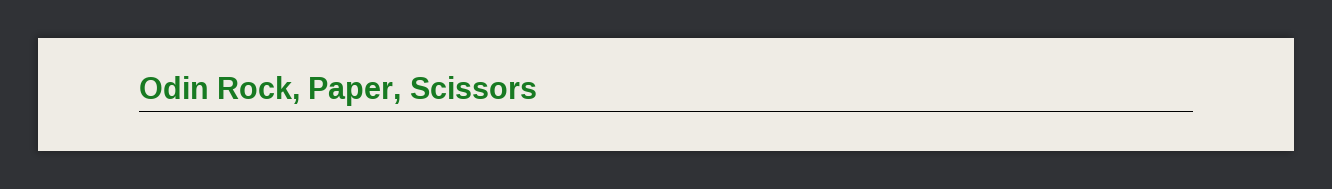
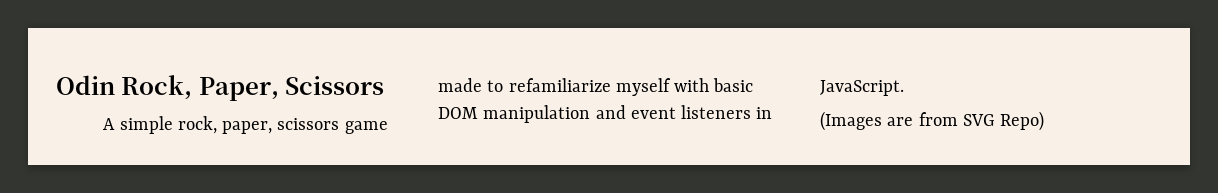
+ A simple rock, paper, scissors game made to refamiliarize myself with basic DOM manipulation and event listeners in JavaScript.
+ (Images are from SVG Repo)

